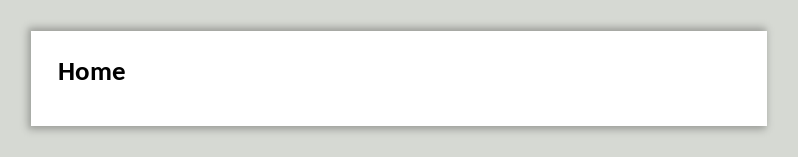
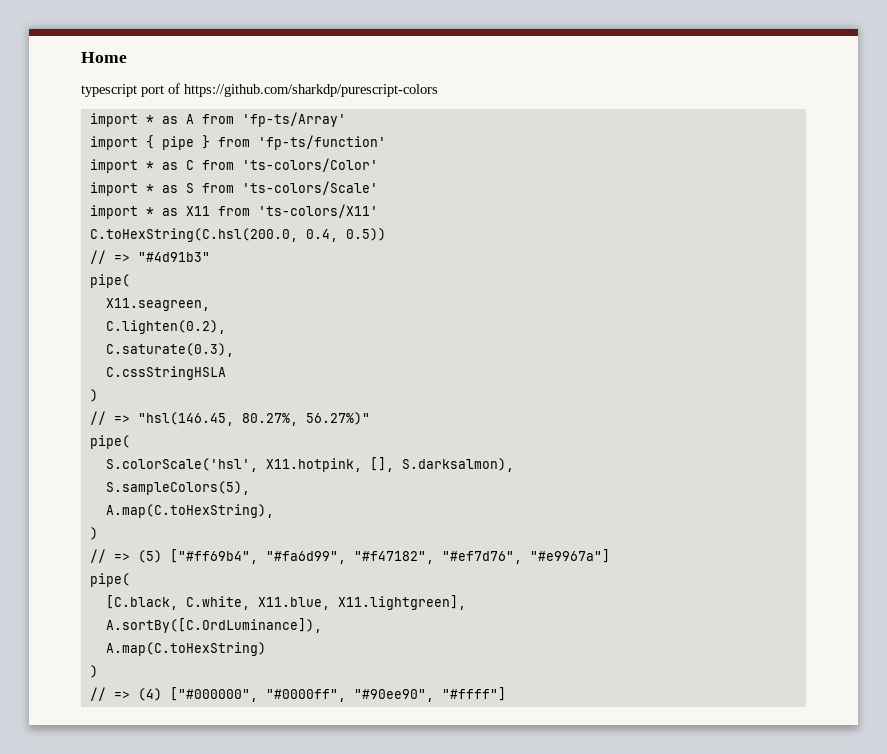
+ typescript port of https://github.com/sharkdp/purescript-colors
+ import * as A from 'fp-ts/Array'
+ import { pipe } from 'fp-ts/function'
+ import * as C from 'ts-colors/Color'
+ import * as S from 'ts-colors/Scale'
+ import * as X11 from 'ts-colors/X11'
+ C.toHexString(C.hsl(200.0, 0.4, 0.5))
+ // => "#4d91b3"
+ pipe(
+ X11.seagreen,
+ C.lighten(0.2),
+ C.saturate(0.3),
+ C.cssStringHSLA
+ )
+ // => "hsl(146.45, 80.27%, 56.27%)"
+ pipe(
+ S.colorScale('hsl', X11.hotpink, [], S.darksalmon),
+ S.sampleColors(5),
+ A.map(C.toHexString),
+ )
+ // => (5) ["#ff69b4", "#fa6d99", "#f47182", "#ef7d76", "#e9967a"]
+ pipe(
+ [C.black, C.white, X11.blue, X11.lightgreen],
+ A.sortBy([C.OrdLuminance]),
+ A.map(C.toHexString)
+ )
+ // => (4) ["#000000", "#0000ff", "#90ee90", "#ffff"]

